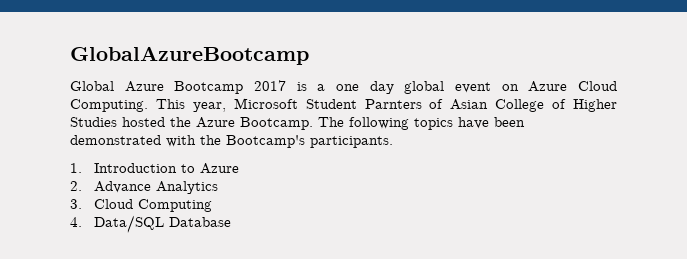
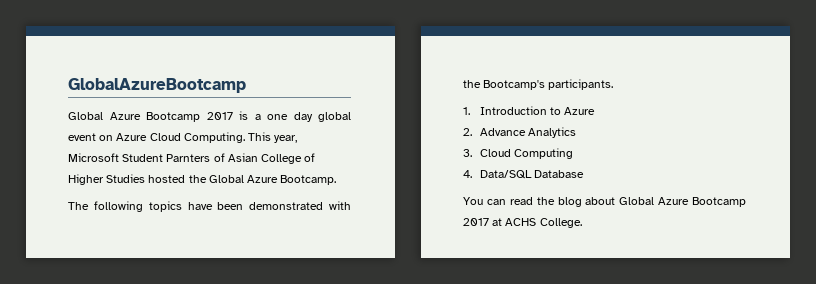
- This year, Microsoft Student Parnters of Asian College of Higher Studies hosted the Azure Bootcamp. The following topics have been demonstrated with the Bootcamp's participants.
+ This year, Microsoft Student Parnters of Asian College of Higher Studies hosted the Global Azure Bootcamp.
+ The following topics have been demonstrated with the Bootcamp's participants.
+ You can read the blog about Global Azure Bootcamp 2017 at ACHS College.

